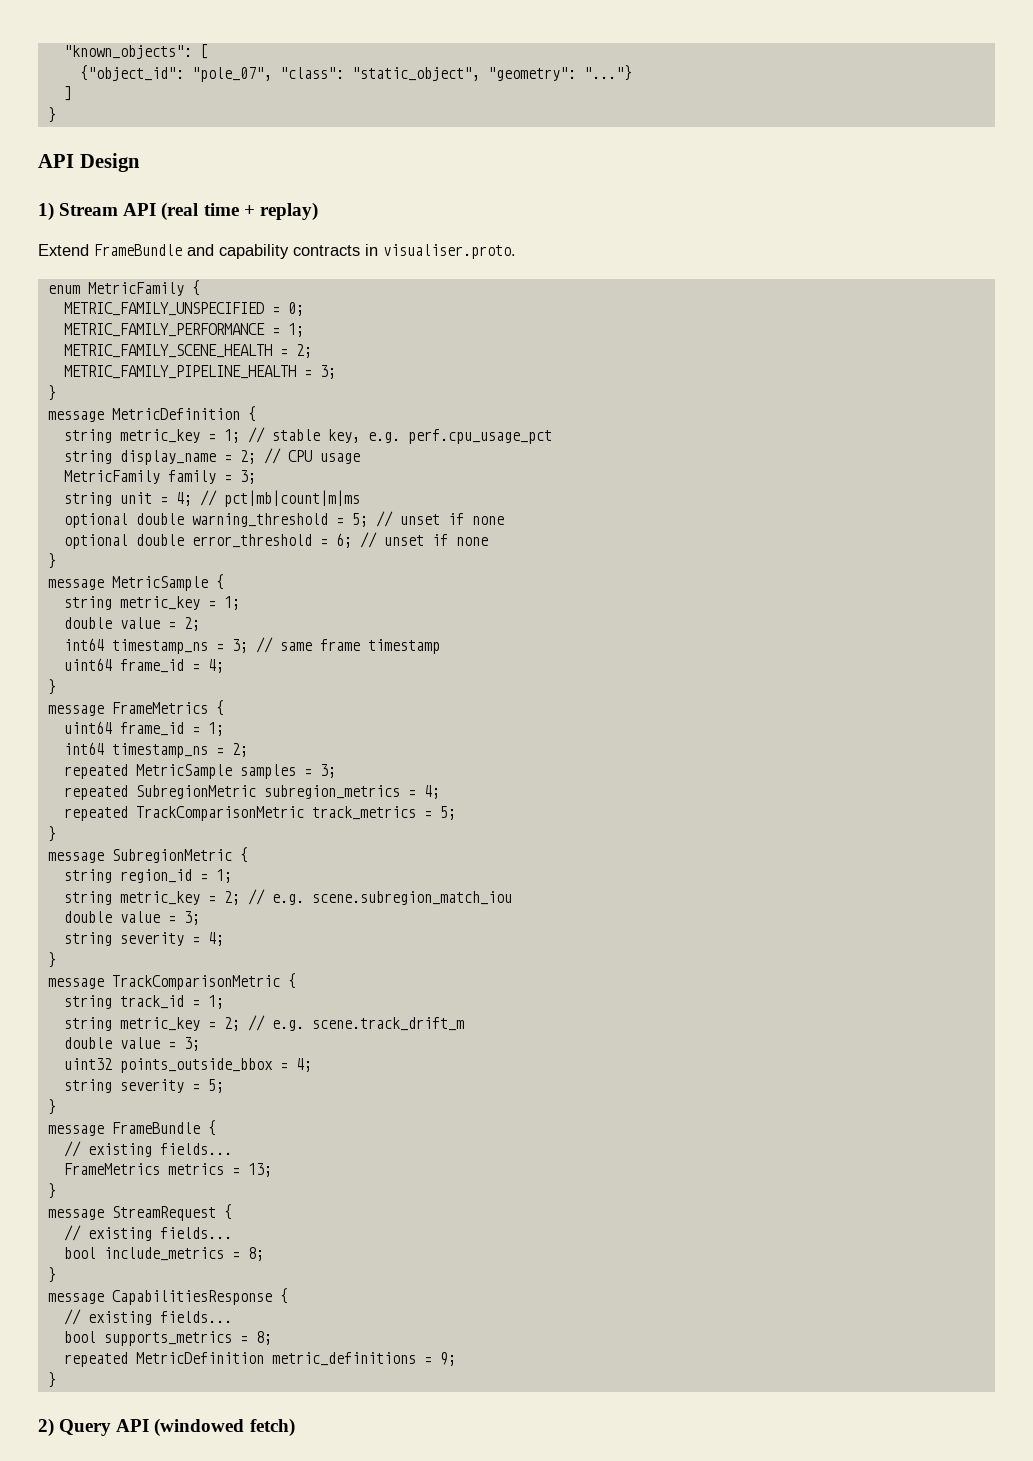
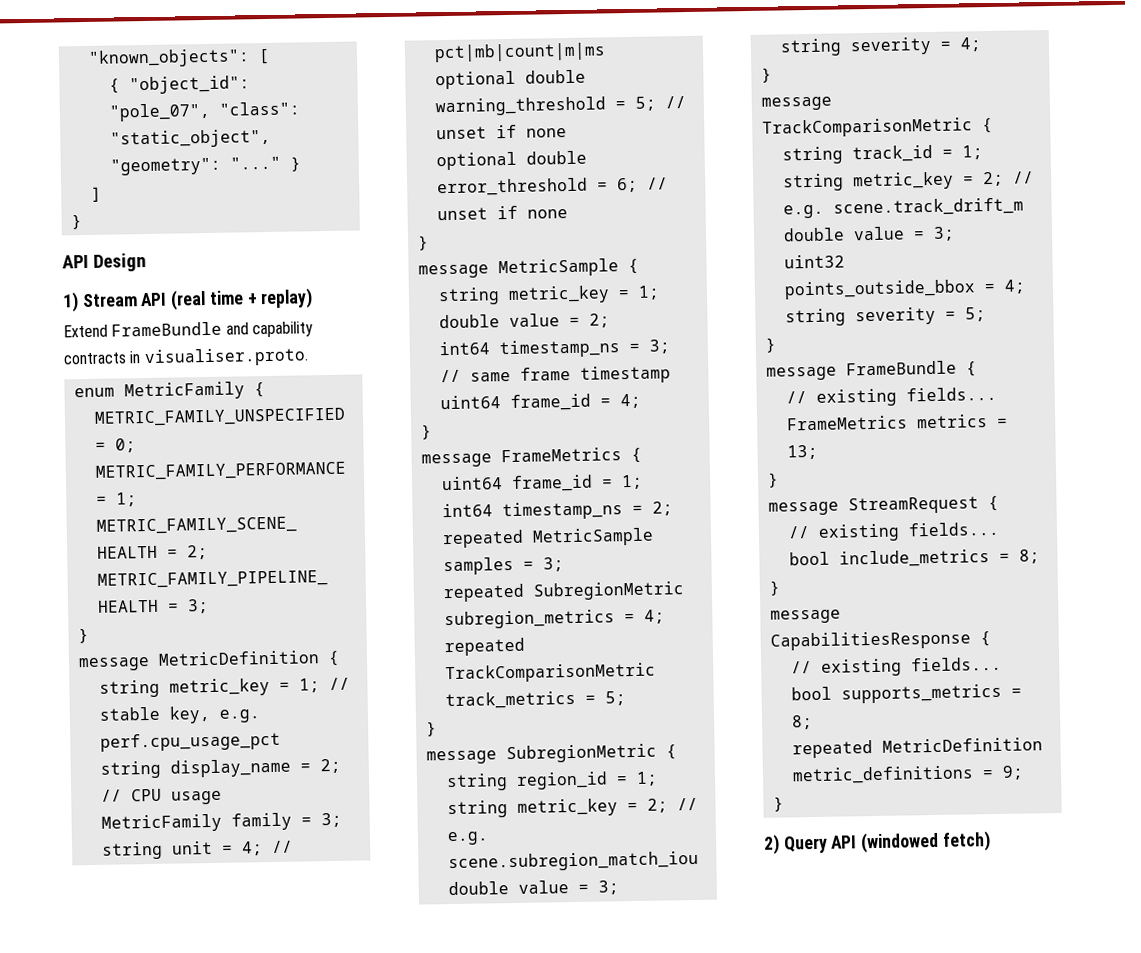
- {"object_id": "pole_07", "class": "static_object", "geometry": "..."}
+ { "object_id": "pole_07", "class": "static_object", "geometry": "..." }

